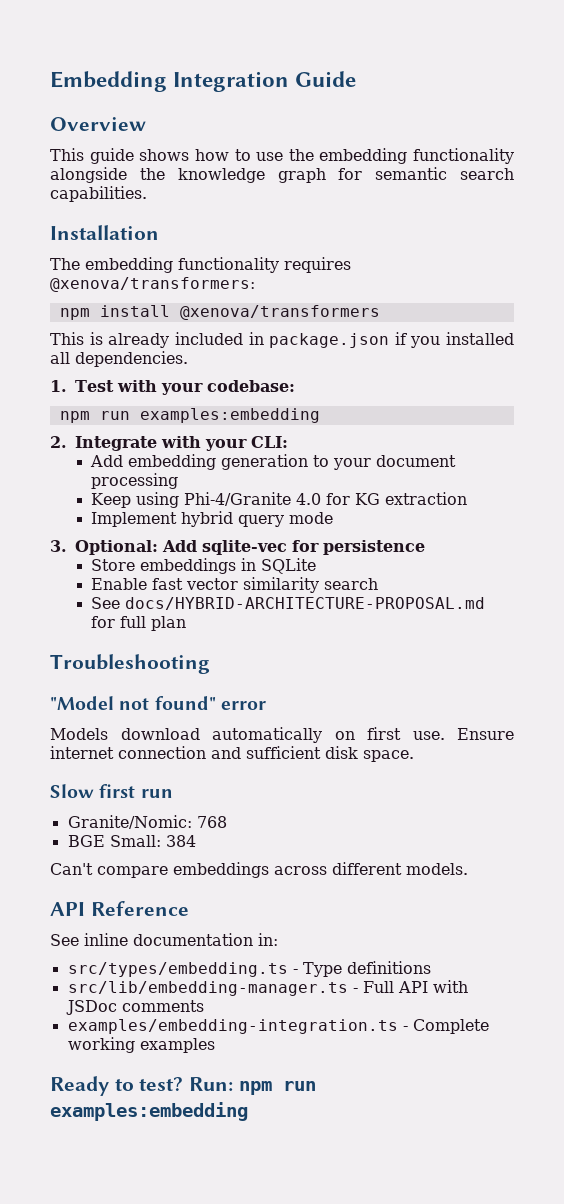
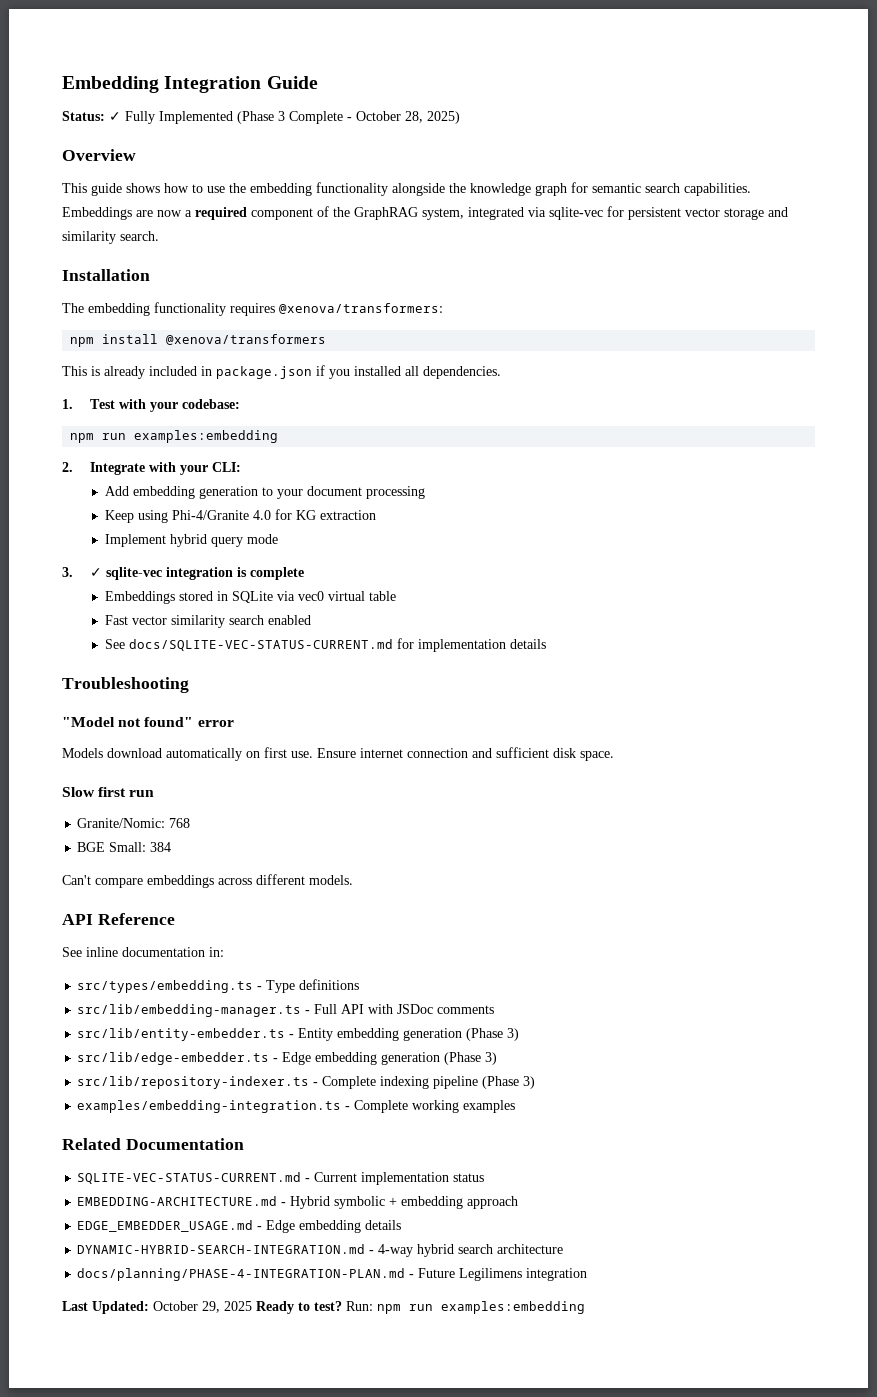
+ Status: ✓ Fully Implemented (Phase 3 Complete - October 28, 2025)
+ Embeddings are now a required component of the GraphRAG system, integrated via sqlite-vec for persistent vector storage and similarity search.
- 3. Optional: Add sqlite-vec for persistence
- Store embeddings in SQLite
- Enable fast vector similarity search
- See docs/HYBRID-ARCHITECTURE-PROPOSAL.md for full plan
+ 3. ✓ sqlite-vec integration is complete
+ Embeddings stored in SQLite via vec0 virtual table
+ Fast vector similarity search enabled
+ See docs/SQLITE-VEC-STATUS-CURRENT.md for implementation details
+ src/lib/entity-embedder.ts - Entity embedding generation (Phase 3)
+ src/lib/edge-embedder.ts - Edge embedding generation (Phase 3)
+ src/lib/repository-indexer.ts - Complete indexing pipeline (Phase 3)
- Ready to test?
+ Related Documentation
+ SQLITE-VEC-STATUS-CURRENT.md - Current implementation status
+ EMBEDDING-ARCHITECTURE.md - Hybrid symbolic + embedding approach
+ EDGE_EMBEDDER_USAGE.md - Edge embedding details
+ DYNAMIC-HYBRID-SEARCH-INTEGRATION.md - 4-way hybrid search architecture
+ docs/planning/PHASE-4-INTEGRATION-PLAN.md - Future Legilimens integration
+ Last Updated: October 29, 2025 Ready to test?

